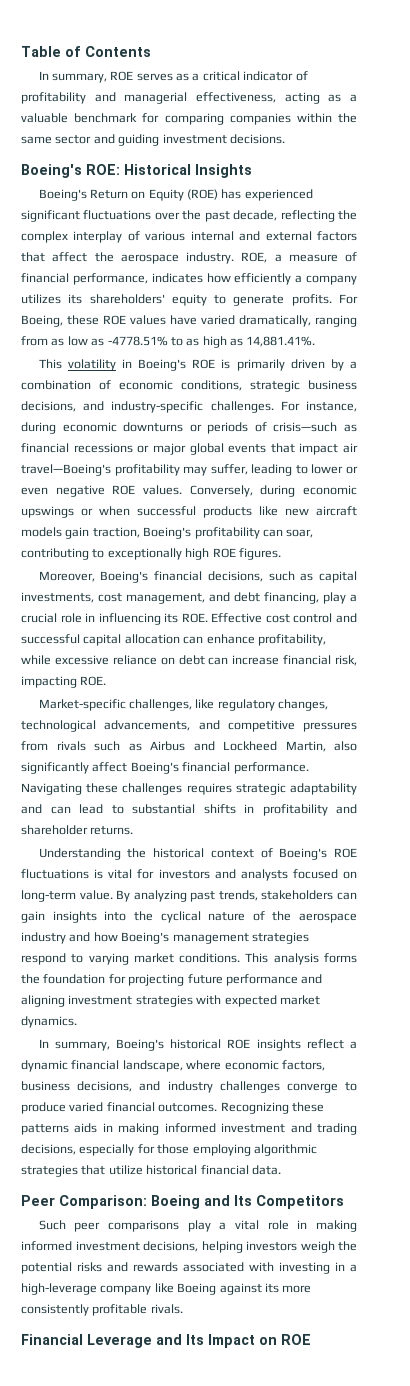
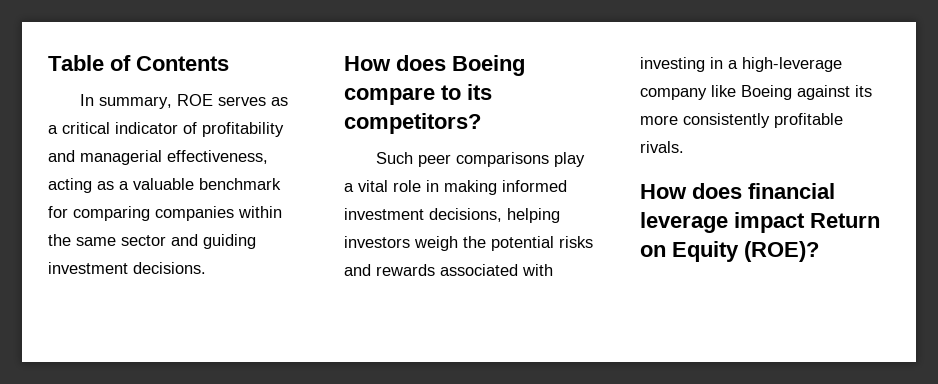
- Boeing's ROE: Historical Insights
- Boeing's Return on Equity (ROE) has experienced significant fluctuations over the past decade, reflecting the complex interplay of various internal and external factors that affect the aerospace industry. ROE, a measure of financial performance, indicates how efficiently a company utilizes its shareholders' equity to generate profits. For Boeing, these ROE values have varied dramatically, ranging from as low as -4778.51% to as high as 14,881.41%.
- This volatility in Boeing's ROE is primarily driven by a combination of economic conditions, strategic business decisions, and industry-specific challenges. For instance, during economic downturns or periods of crisis—such as financial recessions or major global events that impact air travel—Boeing's profitability may suffer, leading to lower or even negative ROE values. Conversely, during economic upswings or when successful products like new aircraft models gain traction, Boeing's profitability can soar, contributing to exceptionally high ROE figures.
- Moreover, Boeing's financial decisions, such as capital investments, cost management, and debt financing, play a crucial role in influencing its ROE. Effective cost control and successful capital allocation can enhance profitability, while excessive reliance on debt can increase financial risk, impacting ROE.
- Market-specific challenges, like regulatory changes, technological advancements, and competitive pressures from rivals such as Airbus and Lockheed Martin, also significantly affect Boeing's financial performance. Navigating these challenges requires strategic adaptability and can lead to substantial shifts in profitability and shareholder returns.
- Understanding the historical context of Boeing's ROE fluctuations is vital for investors and analysts focused on long-term value. By analyzing past trends, stakeholders can gain insights into the cyclical nature of the aerospace industry and how Boeing's management strategies respond to varying market conditions. This analysis forms the foundation for projecting future performance and aligning investment strategies with expected market dynamics.
- In summary, Boeing's historical ROE insights reflect a dynamic financial landscape, where economic factors, business decisions, and industry challenges converge to produce varied financial outcomes. Recognizing these patterns aids in making informed investment and trading decisions, especially for those employing algorithmic strategies that utilize historical financial data.
- Peer Comparison: Boeing and Its Competitors
+ How does Boeing compare to its competitors?
- Financial Leverage and Its Impact on ROE
+ How does financial leverage impact Return on Equity (ROE)?

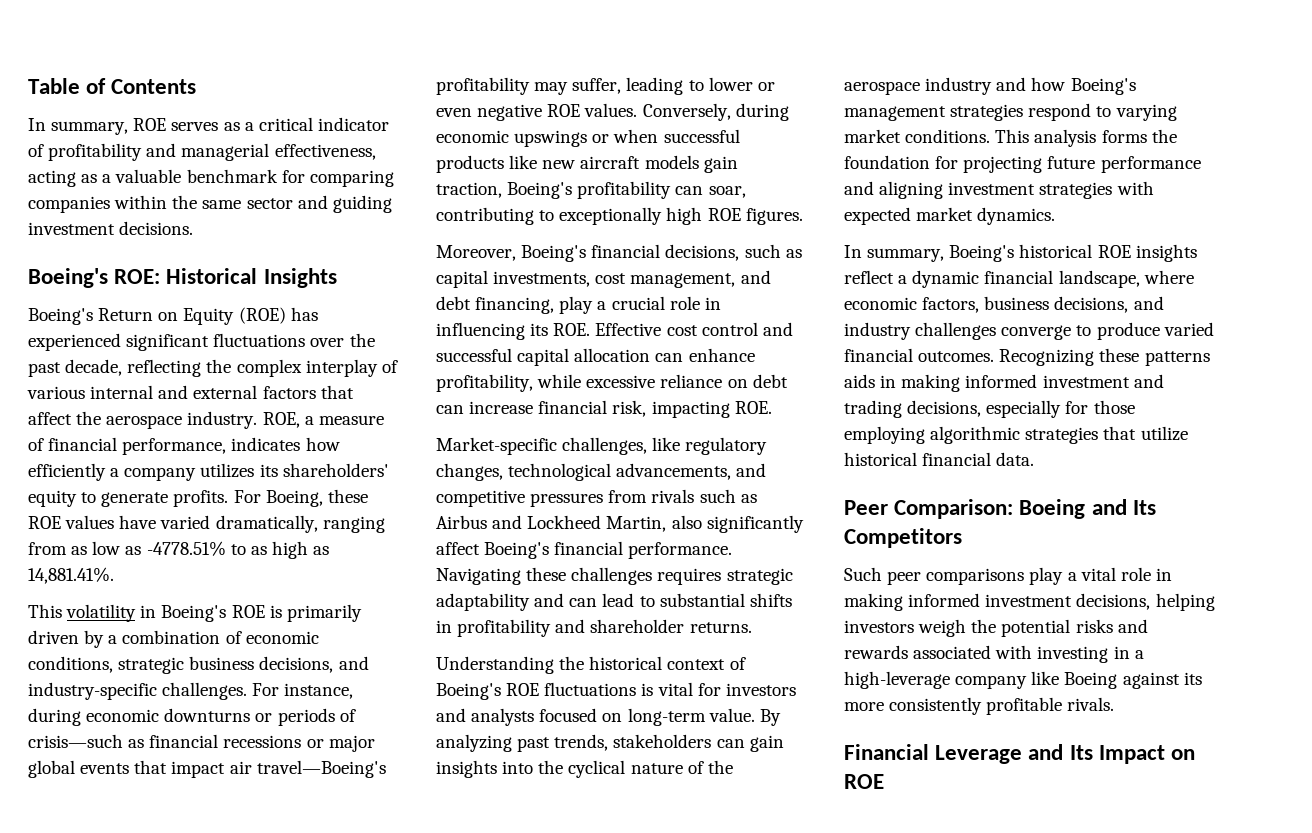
- How does Boeing compare to its competitors?
+ Boeing's ROE: Historical Insights
+ Boeing's Return on Equity (ROE) has experienced significant fluctuations over the past decade, reflecting the complex interplay of various internal and external factors that affect the aerospace industry. ROE, a measure of financial performance, indicates how efficiently a company utilizes its shareholders' equity to generate profits. For Boeing, these ROE values have varied dramatically, ranging from as low as -4778.51% to as high as 14,881.41%.
+ This volatility in Boeing's ROE is primarily driven by a combination of economic conditions, strategic business decisions, and industry-specific challenges. For instance, during economic downturns or periods of crisis—such as financial recessions or major global events that impact air travel—Boeing's profitability may suffer, leading to lower or even negative ROE values. Conversely, during economic upswings or when successful products like new aircraft models gain traction, Boeing's profitability can soar, contributing to exceptionally high ROE figures.
+ Moreover, Boeing's financial decisions, such as capital investments, cost management, and debt financing, play a crucial role in influencing its ROE. Effective cost control and successful capital allocation can enhance profitability, while excessive reliance on debt can increase financial risk, impacting ROE.
+ Market-specific challenges, like regulatory changes, technological advancements, and competitive pressures from rivals such as Airbus and Lockheed Martin, also significantly affect Boeing's financial performance. Navigating these challenges requires strategic adaptability and can lead to substantial shifts in profitability and shareholder returns.
+ Understanding the historical context of Boeing's ROE fluctuations is vital for investors and analysts focused on long-term value. By analyzing past trends, stakeholders can gain insights into the cyclical nature of the aerospace industry and how Boeing's management strategies respond to varying market conditions. This analysis forms the foundation for projecting future performance and aligning investment strategies with expected market dynamics.
+ In summary, Boeing's historical ROE insights reflect a dynamic financial landscape, where economic factors, business decisions, and industry challenges converge to produce varied financial outcomes. Recognizing these patterns aids in making informed investment and trading decisions, especially for those employing algorithmic strategies that utilize historical financial data.
+ Peer Comparison: Boeing and Its Competitors
- How does financial leverage impact Return on Equity (ROE)?
+ Financial Leverage and Its Impact on ROE

